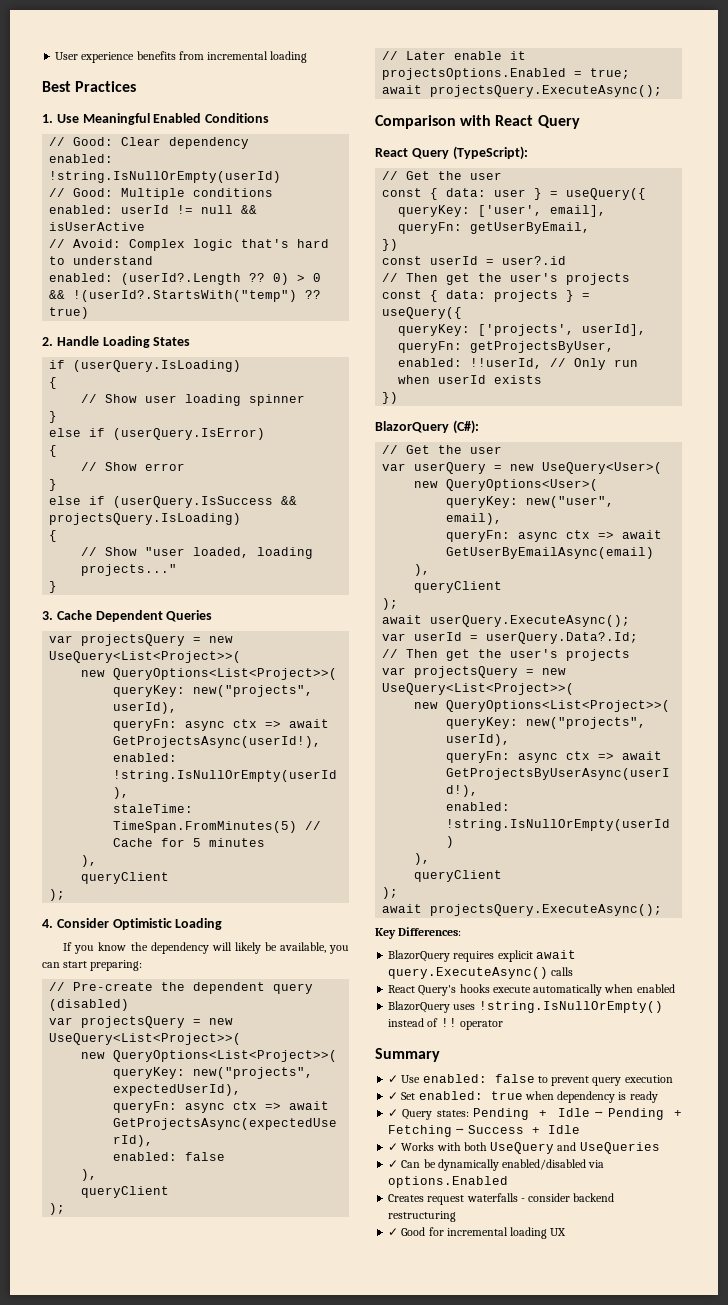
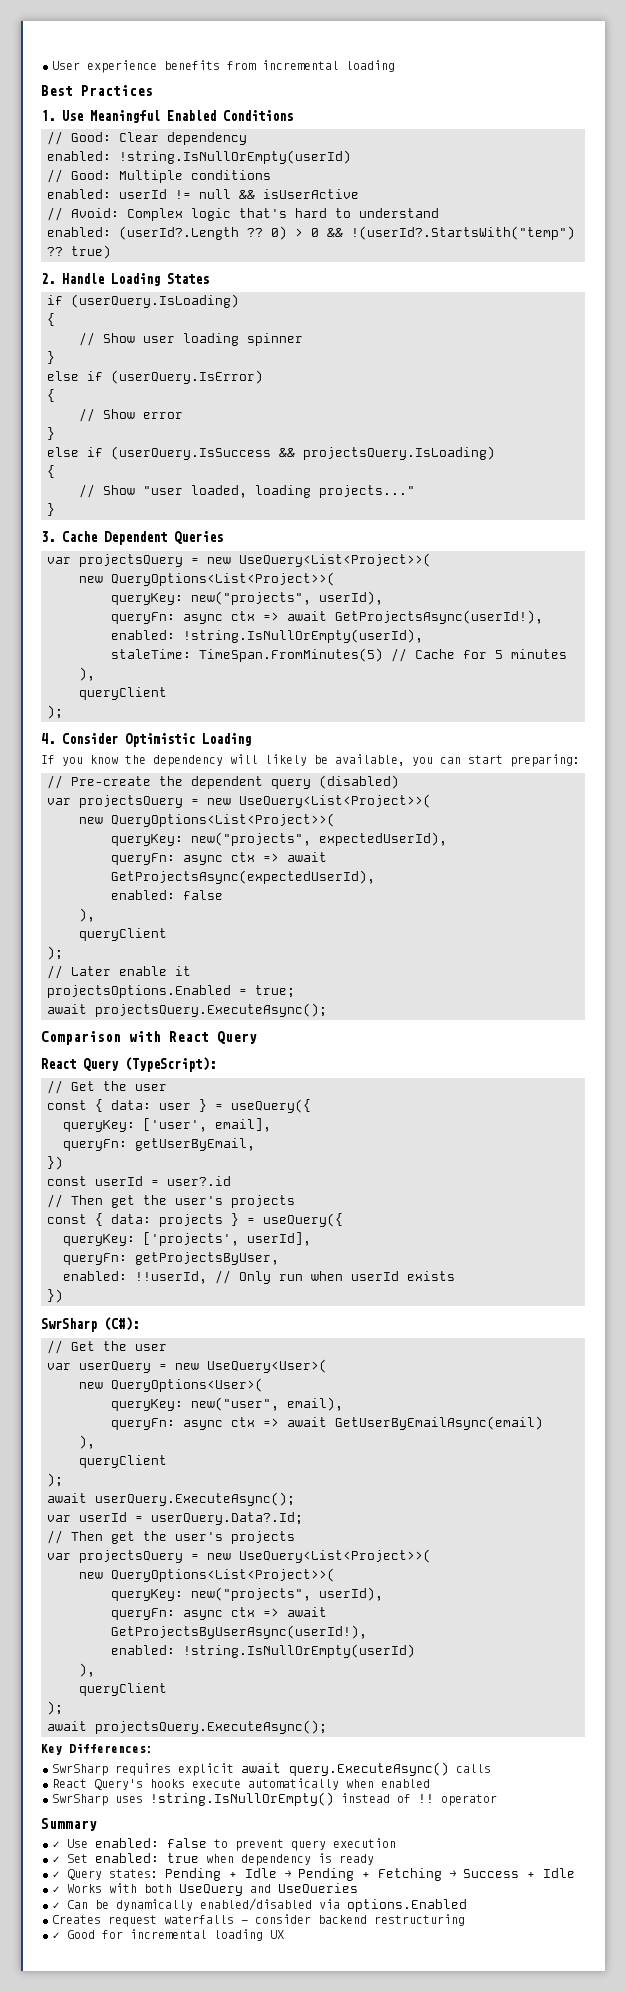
- BlazorQuery (C#):
+ SwrSharp (C#):
- BlazorQuery requires explicit await query.ExecuteAsync() calls
+ SwrSharp requires explicit await query.ExecuteAsync() calls
- BlazorQuery uses !string.IsNullOrEmpty() instead of !! operator
+ SwrSharp uses !string.IsNullOrEmpty() instead of !! operator

